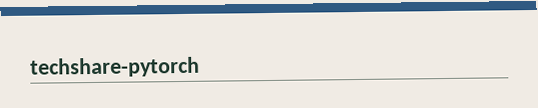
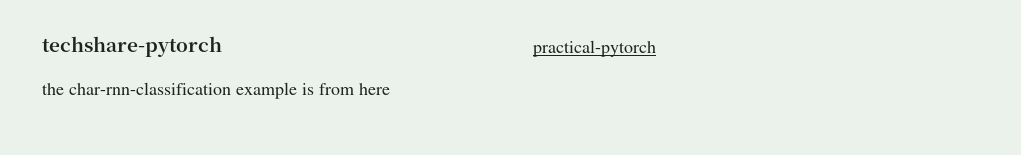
+ the char-rnn-classification example is from here practical-pytorch

